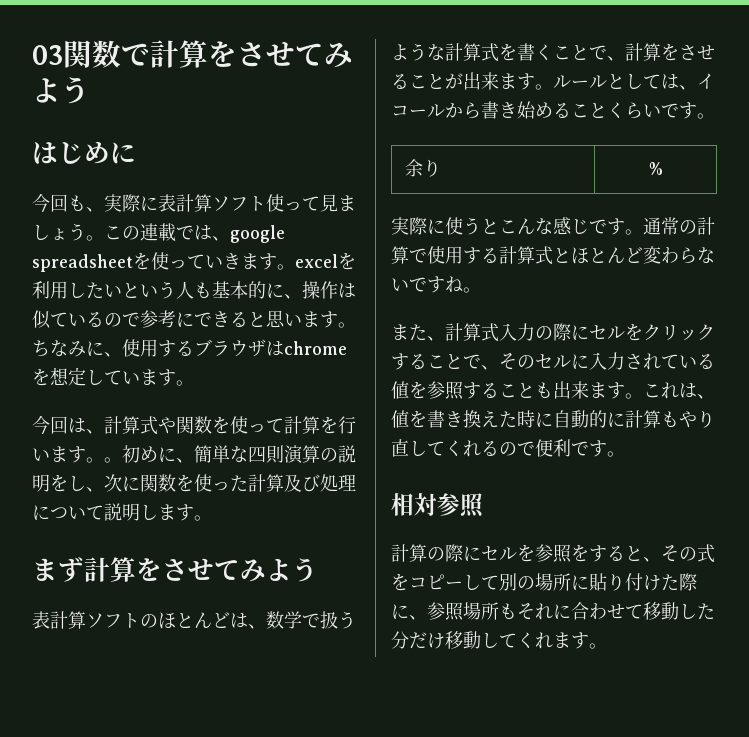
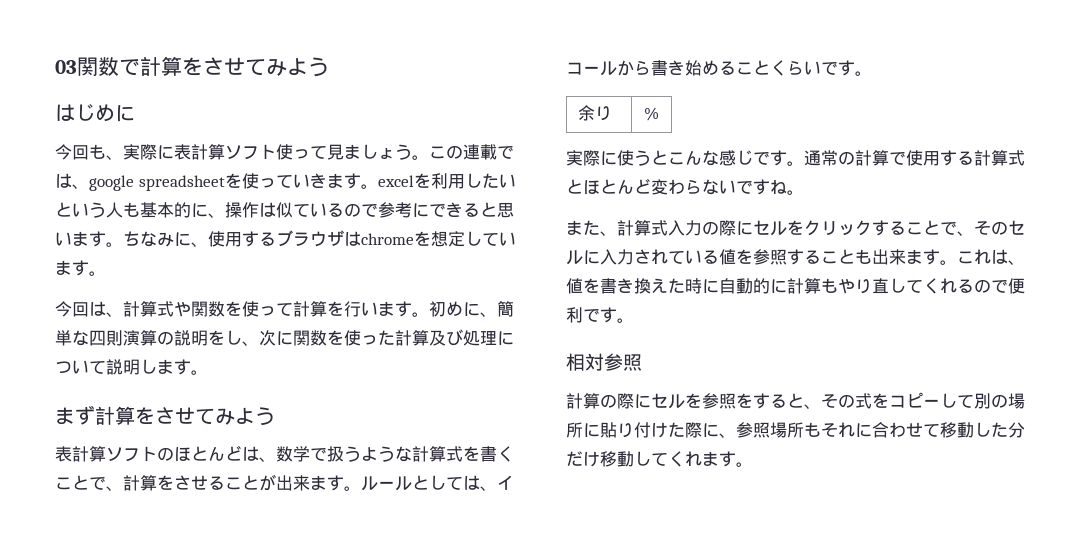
- 今回は、計算式や関数を使って計算を行います。。
+ 今回は、計算式や関数を使って計算を行います。

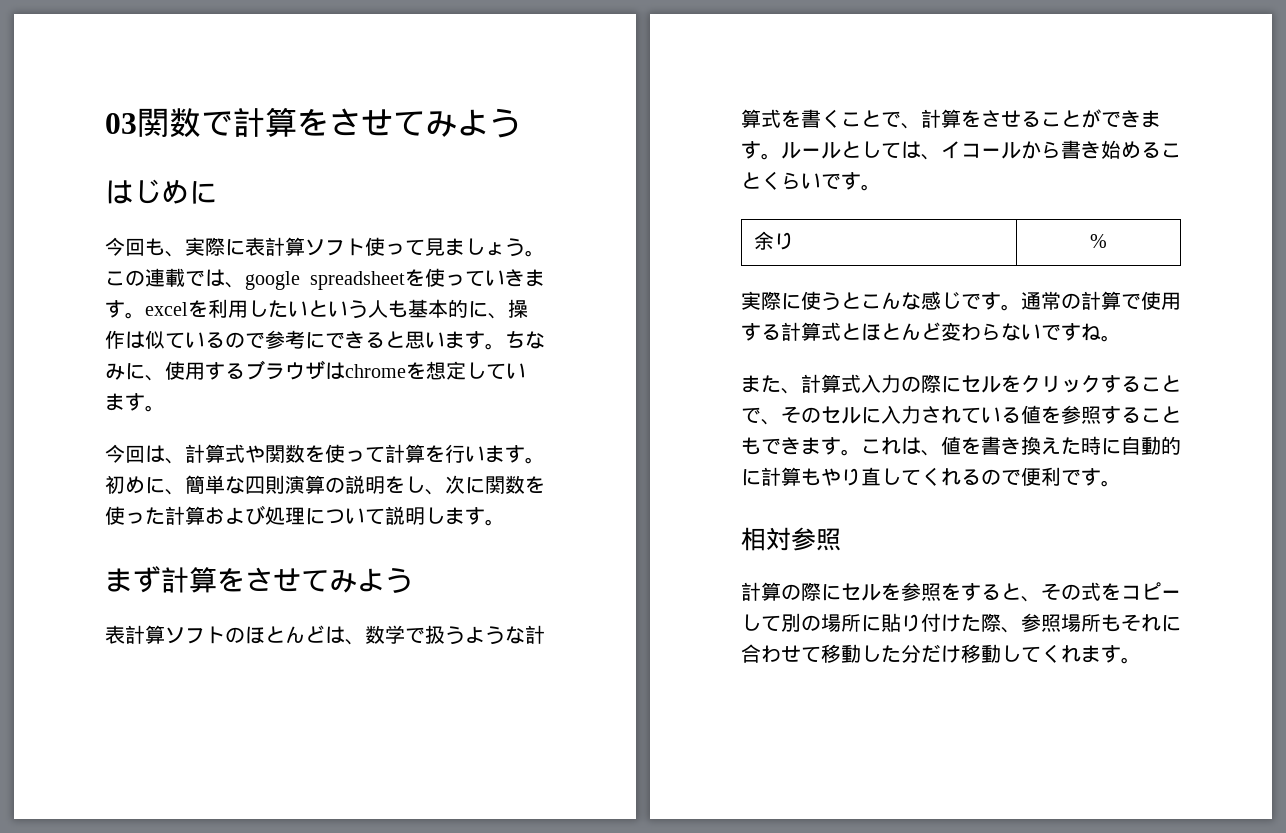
- 初めに、簡単な四則演算の説明をし、次に関数を使った計算及び処理について説明します。
+ 初めに、簡単な四則演算の説明をし、次に関数を使った計算および処理について説明します。
- 表計算ソフトのほとんどは、数学で扱うような計算式を書くことで、計算をさせることが出来ます。
+ 表計算ソフトのほとんどは、数学で扱うような計算式を書くことで、計算をさせることができます。
- また、計算式入力の際にセルをクリックすることで、そのセルに入力されている値を参照することも出来ます。
+ また、計算式入力の際にセルをクリックすることで、そのセルに入力されている値を参照することもできます。
- 計算の際にセルを参照をすると、その式をコピーして別の場所に貼り付けた際に、参照場所もそれに合わせて移動した分だけ移動してくれます。
+ 計算の際にセルを参照をすると、その式をコピーして別の場所に貼り付けた際、参照場所もそれに合わせて移動した分だけ移動してくれます。

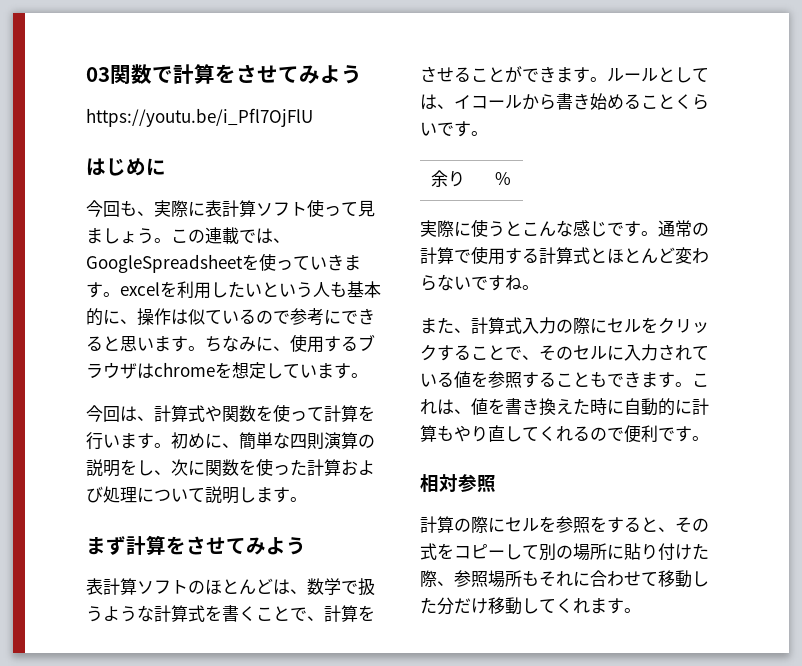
+ https://youtu.be/i_Pfl7OjFlU
- この連載では、google spreadsheetを使っていきます。excelを利用したいという人も基本的に、操作は似ているので参考にできると思います。
+ この連載では、GoogleSpreadsheetを使っていきます。excelを利用したいという人も基本的に、操作は似ているので参考にできると思います。

